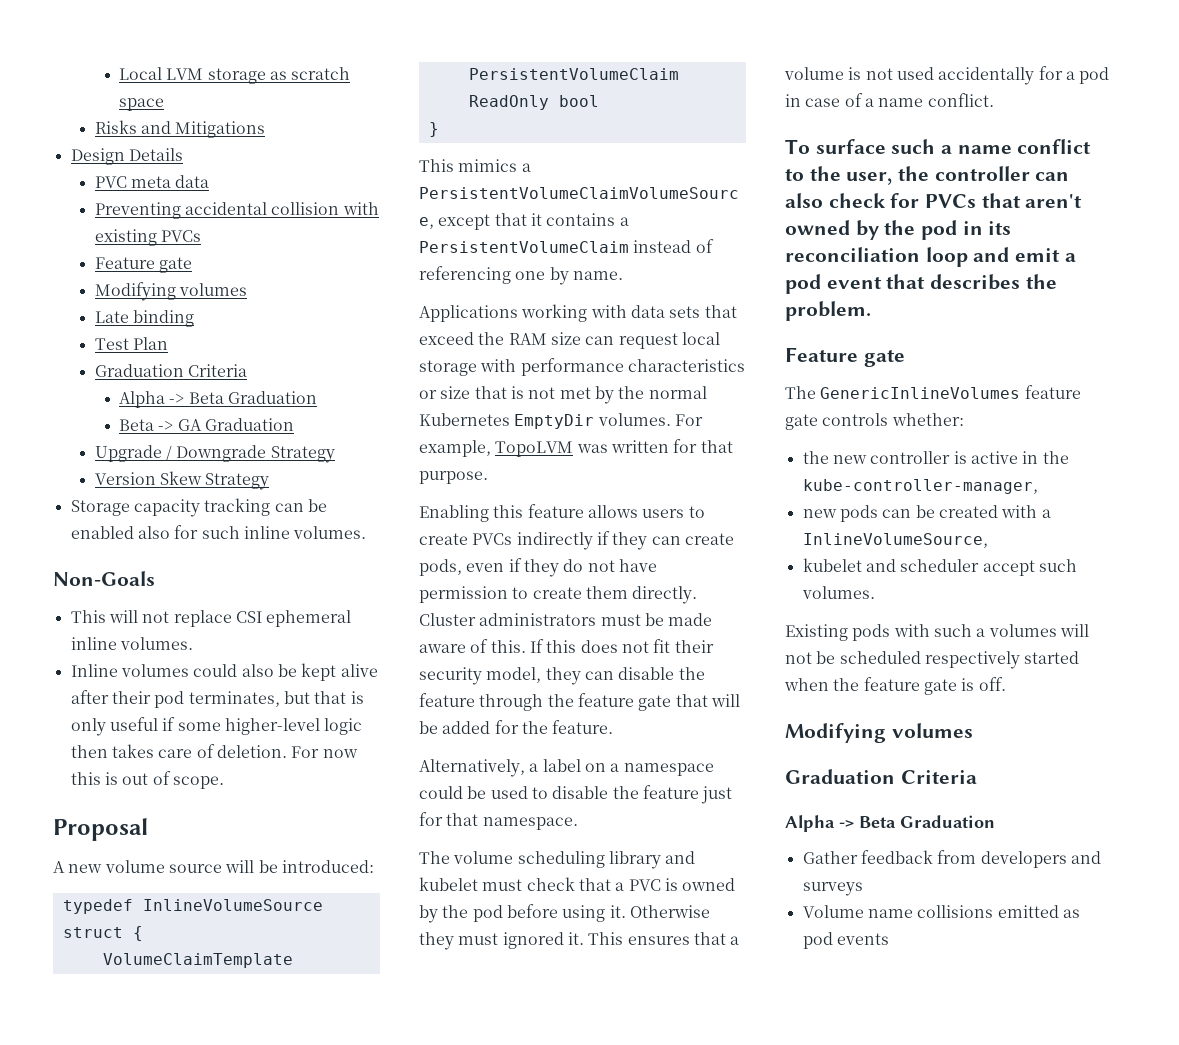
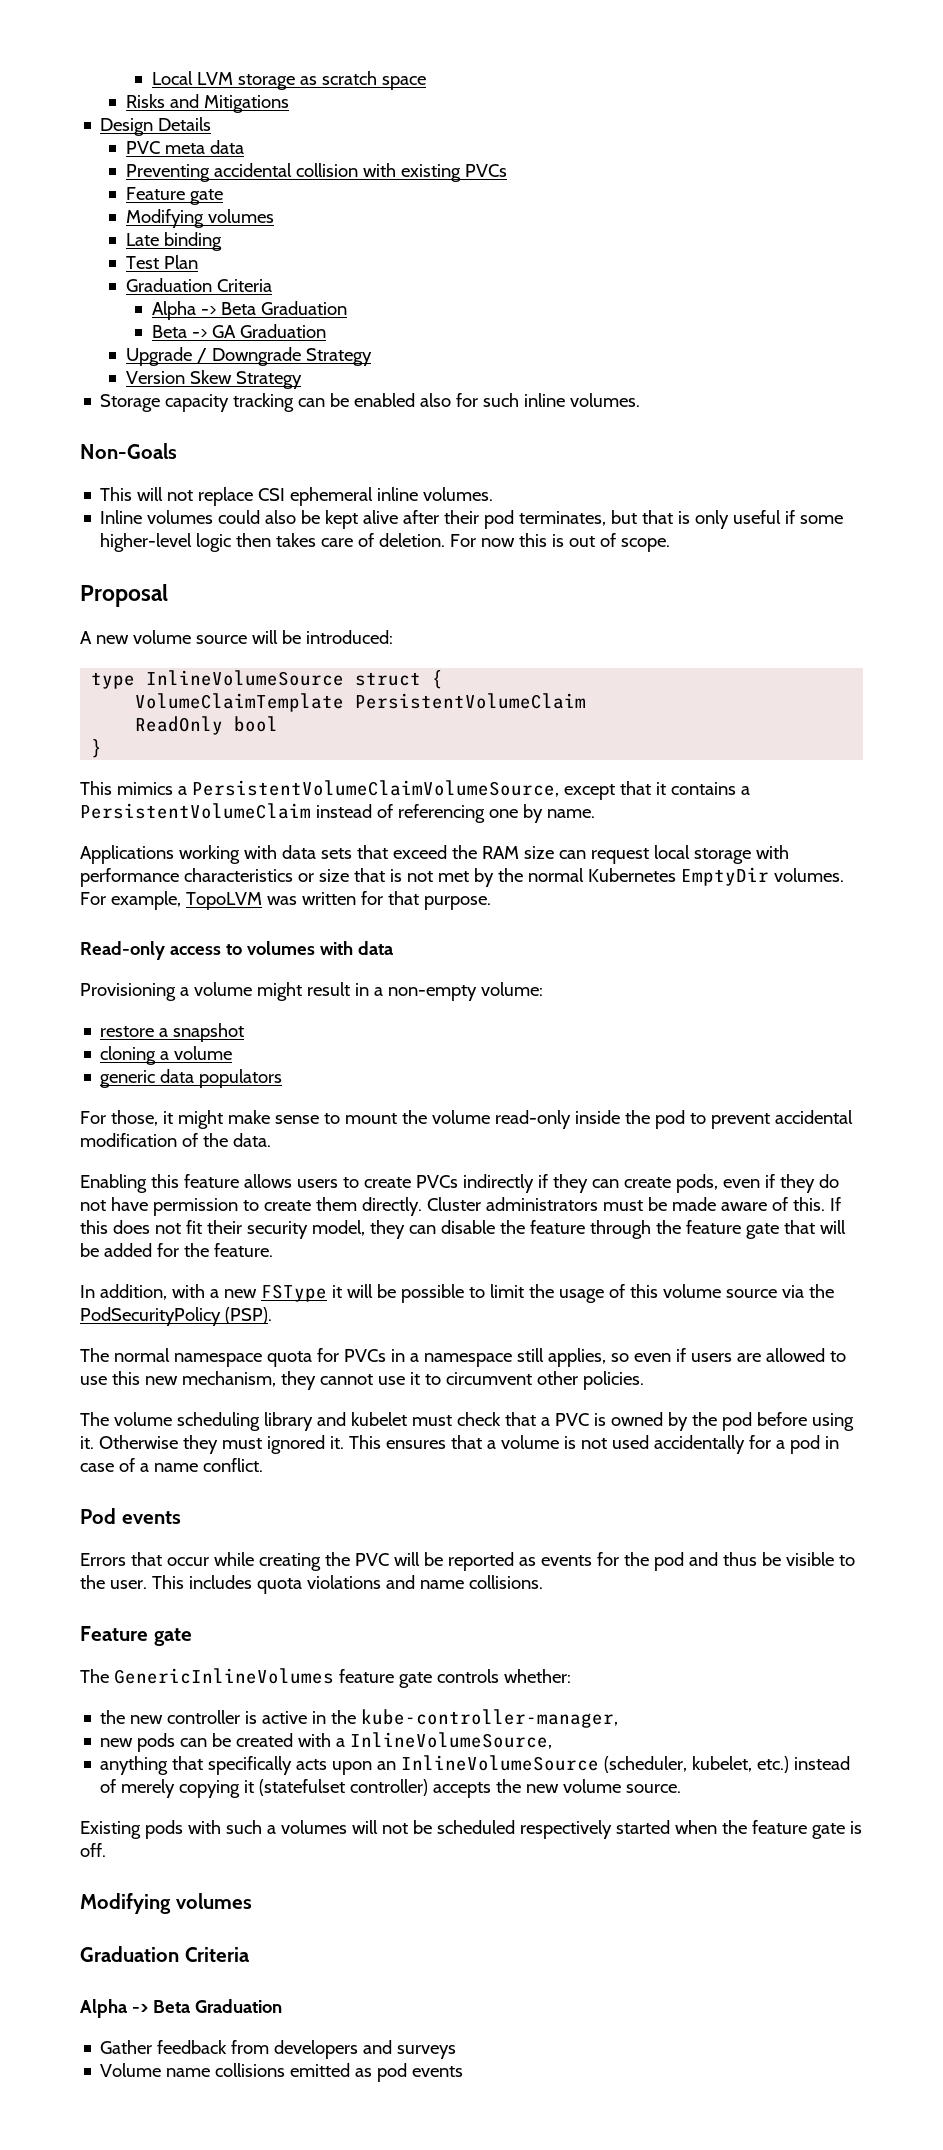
- typedef InlineVolumeSource struct {
+ type InlineVolumeSource struct {
+ Read-only access to volumes with data
+ Provisioning a volume might result in a non-empty volume:
+ restore a snapshot
+ cloning a volume
+ generic data populators
+ For those, it might make sense to mount the volume read-only inside the pod to prevent accidental modification of the data.
- Alternatively, a label on a namespace could be used to disable the feature just for that namespace.
+ In addition, with a new FSType it will be possible to limit the usage of this volume source via the PodSecurityPolicy (PSP).
+ The normal namespace quota for PVCs in a namespace still applies, so even if users are allowed to use this new mechanism, they cannot use it to circumvent other policies.
- To surface such a name conflict to the user, the controller can also check for PVCs that aren't owned by the pod in its reconciliation loop and emit a pod event that describes the problem.
+ Pod events
+ Errors that occur while creating the PVC will be reported as events for the pod and thus be visible to the user. This includes quota violations and name collisions.
- kubelet and scheduler accept such volumes.
+ anything that specifically acts upon an InlineVolumeSource (scheduler, kubelet, etc.) instead of merely copying it (statefulset controller) accepts the new volume source.

